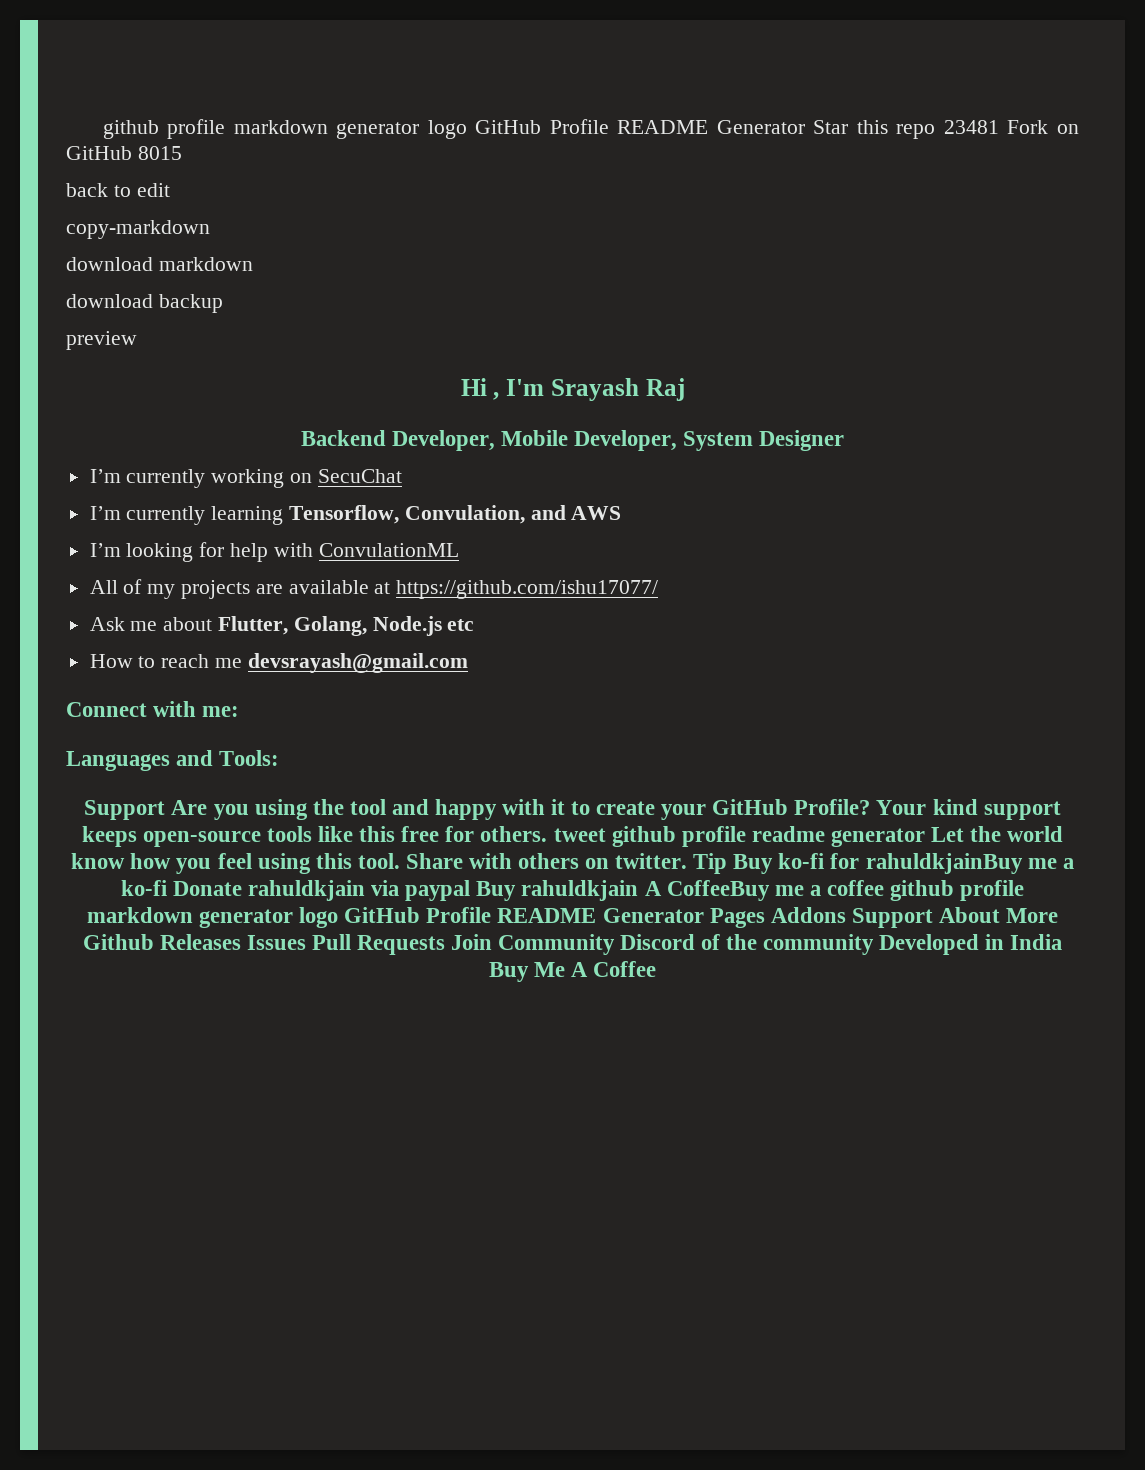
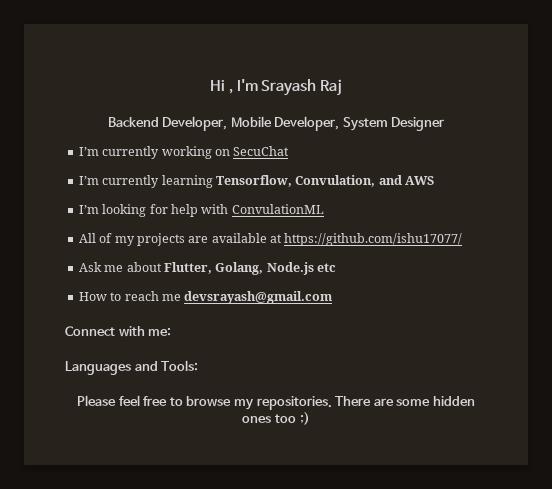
- github profile markdown generator logo GitHub Profile README Generator Star this repo 23481 Fork on GitHub 8015
- back to edit
- copy-markdown
- download markdown
- download backup
- preview
- Support Are you using the tool and happy with it to create your GitHub Profile? Your kind support keeps open-source tools like this free for others. tweet github profile readme generator Let the world know how you feel using this tool. Share with others on twitter. Tip Buy ko-fi for rahuldkjainBuy me a ko-fi Donate rahuldkjain via paypal Buy rahuldkjain A CoffeeBuy me a coffee github profile markdown generator logo GitHub Profile README Generator Pages Addons Support About More Github Releases Issues Pull Requests Join Community Discord of the community Developed in India Buy Me A Coffee
+ Please feel free to browse my repositories. There are some hidden ones too ;)

